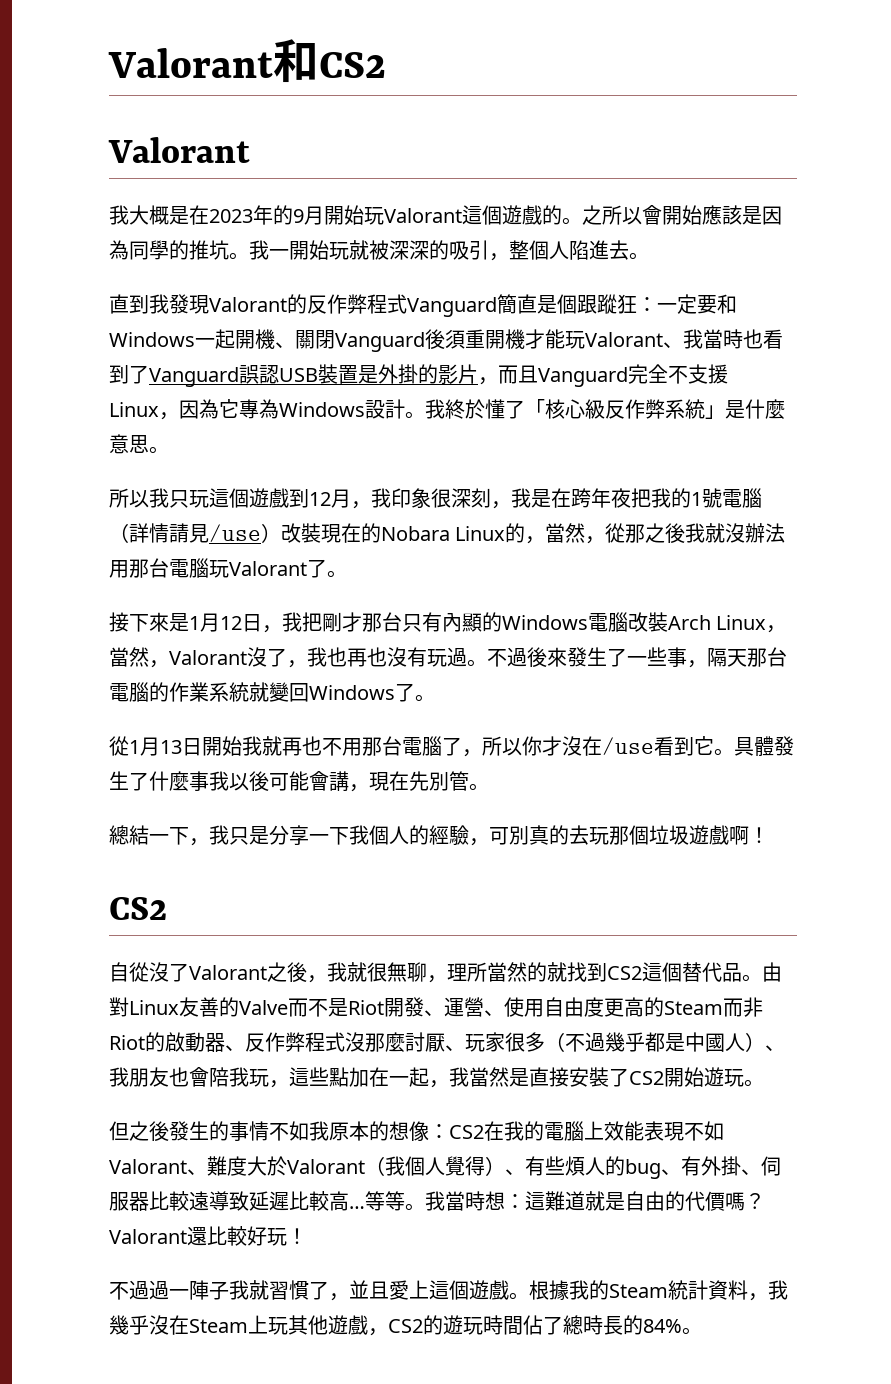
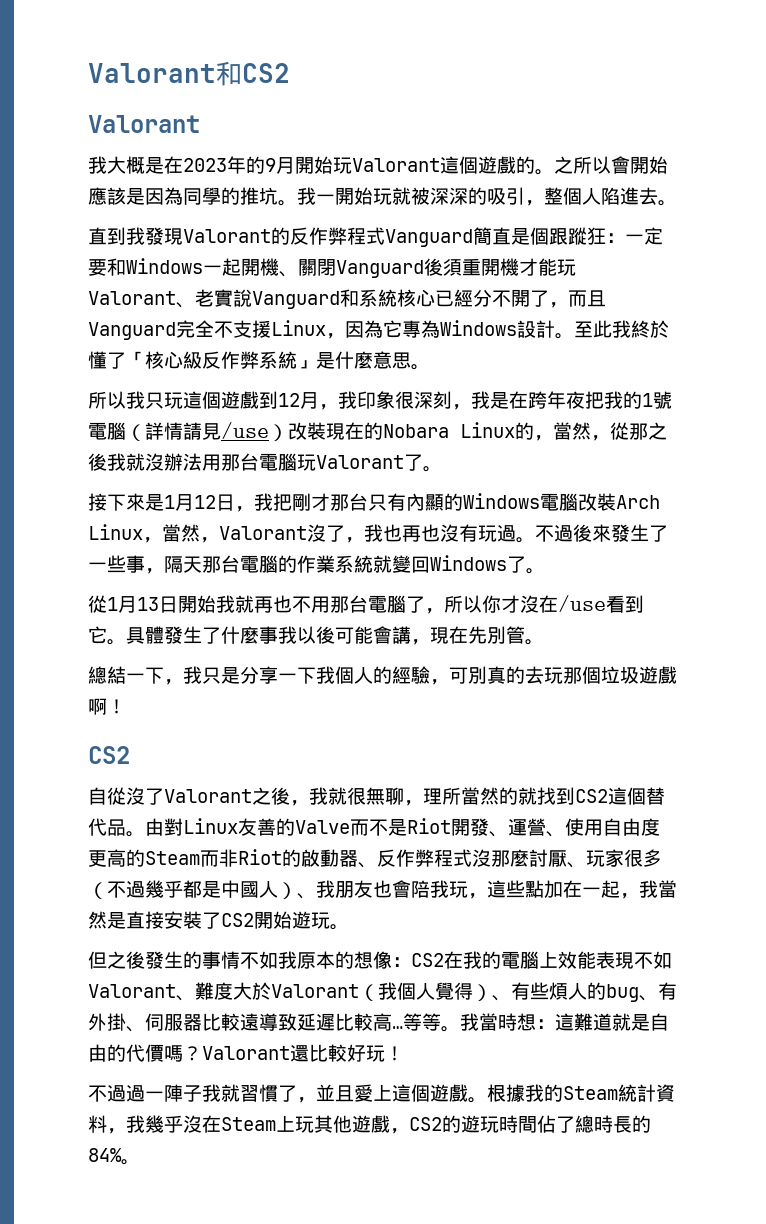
- 直到我發現Valorant的反作弊程式Vanguard簡直是個跟蹤狂：一定要和Windows一起開機、關閉Vanguard後須重開機才能玩Valorant、我當時也看到了Vanguard誤認USB裝置是外掛的影片，而且Vanguard完全不支援Linux，因為它專為Windows設計。
+ 直到我發現Valorant的反作弊程式Vanguard簡直是個跟蹤狂：一定要和Windows一起開機、關閉Vanguard後須重開機才能玩Valorant、老實說Vanguard和系統核心已經分不開了，而且Vanguard完全不支援Linux，因為它專為Windows設計。
- 我終於懂了「核心級反作弊系統」是什麼意思。
+ 至此我終於懂了「核心級反作弊系統」是什麼意思。

